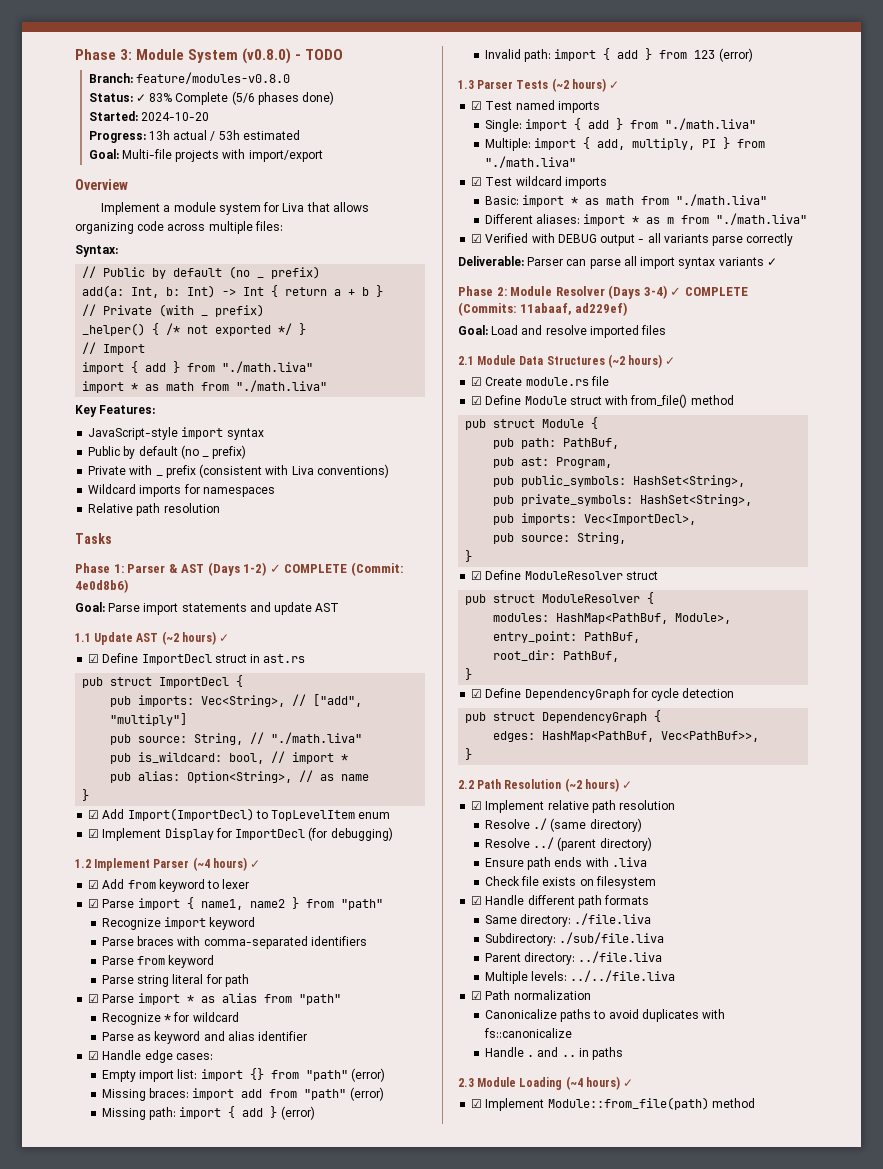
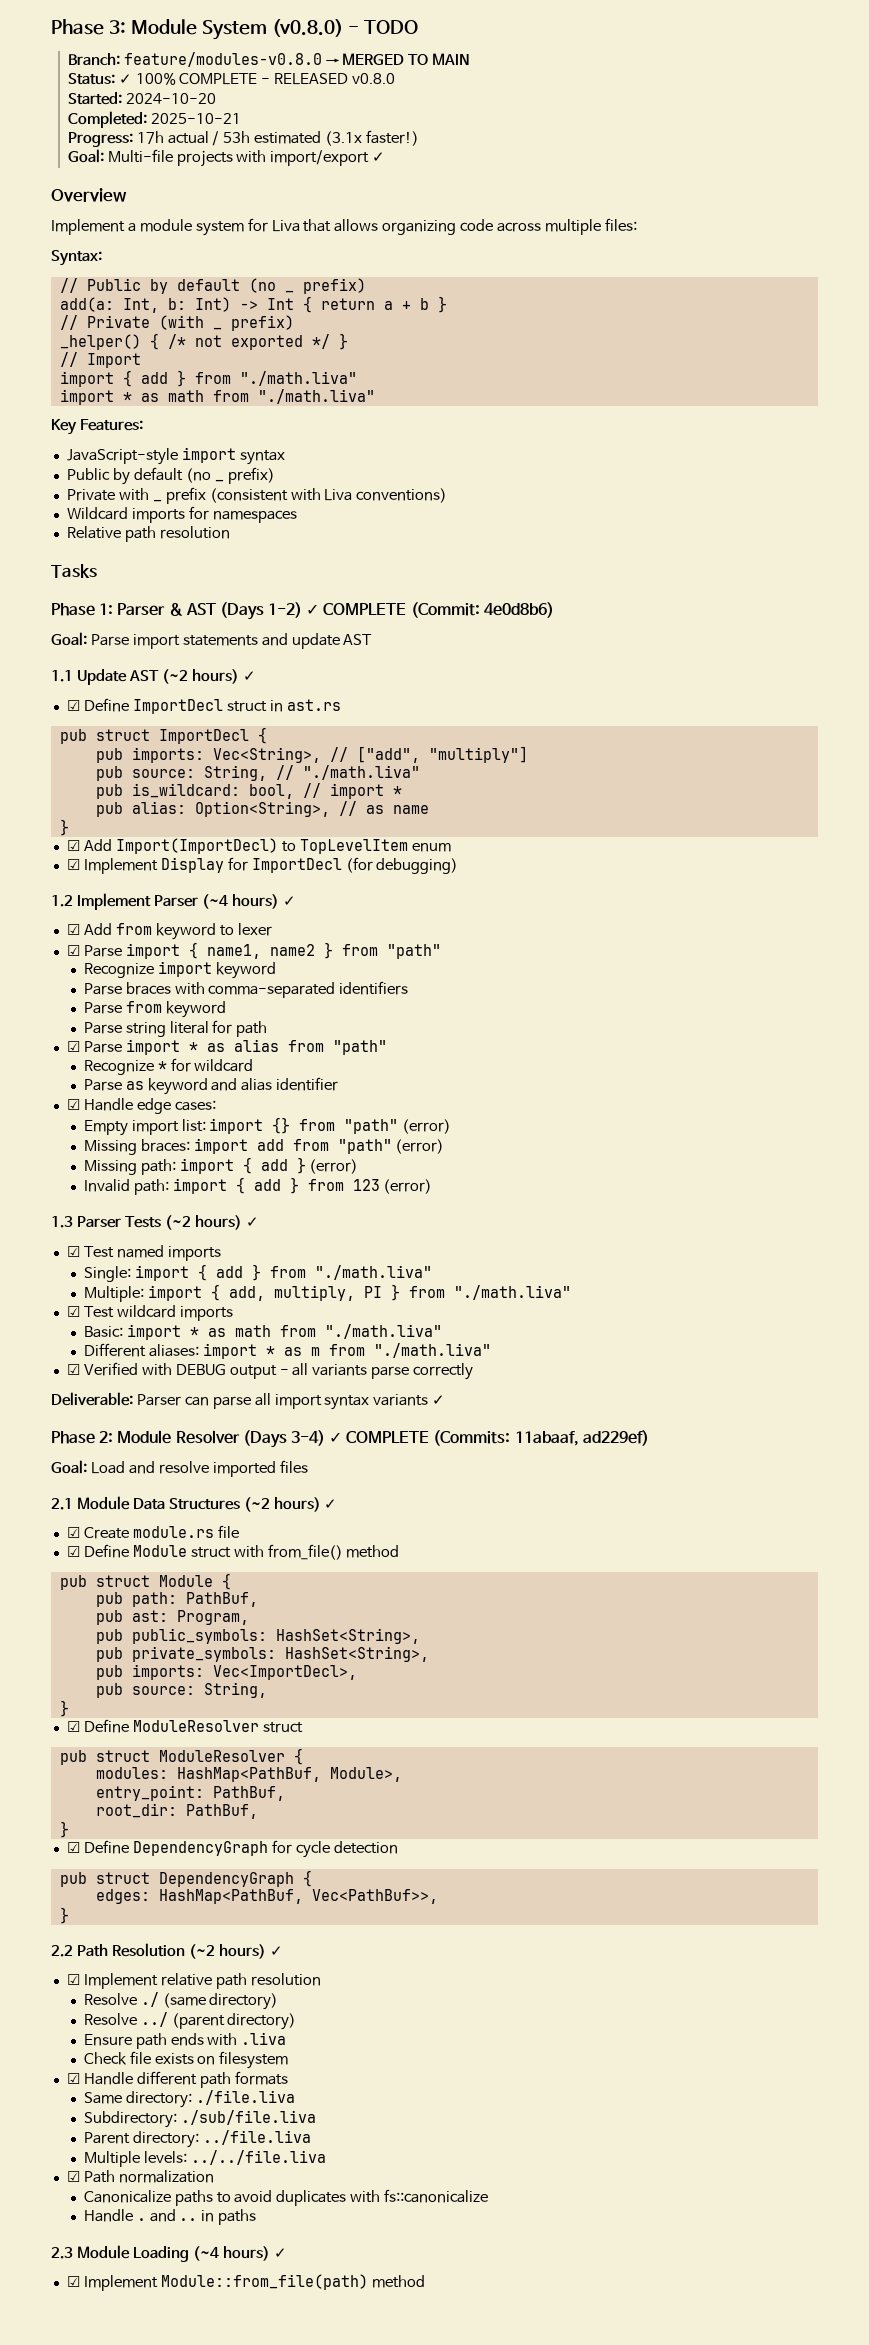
- Branch: feature/modules-v0.8.0
- Status: ✓ 83% Complete (5/6 phases done)
+ Branch: feature/modules-v0.8.0 → MERGED TO MAIN
+ Status: ✓ 100% COMPLETE - RELEASED v0.8.0
+ Completed: 2025-10-21
- Progress: 13h actual / 53h estimated
+ Progress: 17h actual / 53h estimated (3.1x faster!)
- Goal: Multi-file projects with import/export
+ Goal: Multi-file projects with import/export ✓

